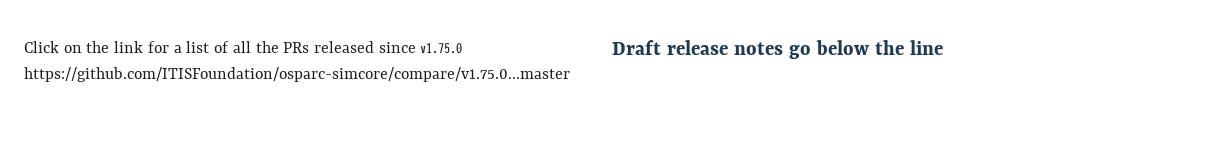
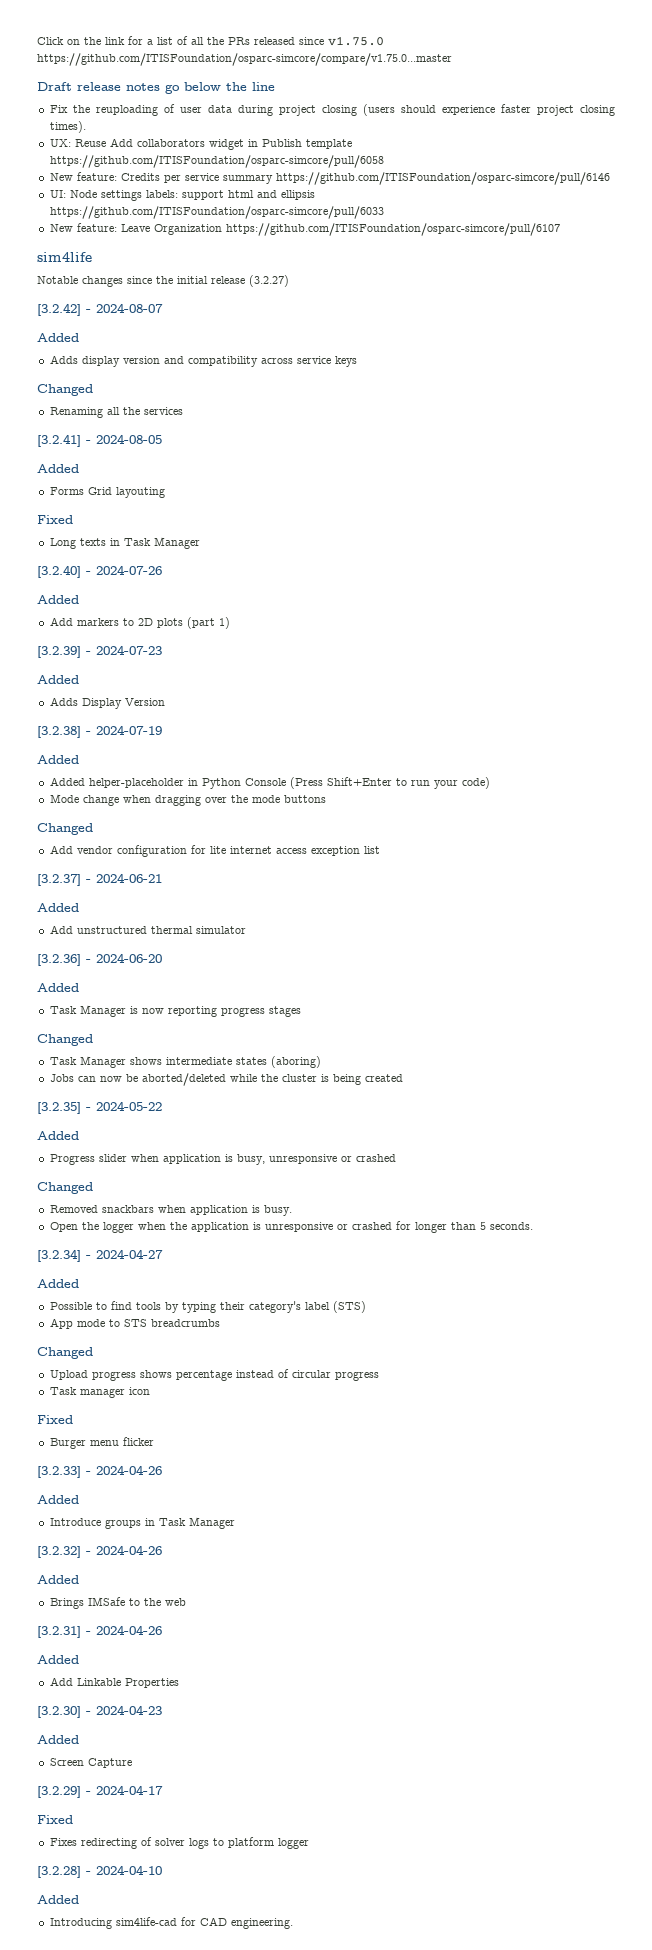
+ Fix the reuploading of user data during project closing (users should experience faster project closing times).
+ UX: Reuse Add collaborators widget in Publish template https://github.com/ITISFoundation/osparc-simcore/pull/6058
+ New feature: Credits per service summary https://github.com/ITISFoundation/osparc-simcore/pull/6146
+ UI: Node settings labels: support html and ellipsis https://github.com/ITISFoundation/osparc-simcore/pull/6033
+ New feature: Leave Organization https://github.com/ITISFoundation/osparc-simcore/pull/6107
+ sim4life
+ Notable changes since the initial release (3.2.27)
+ [3.2.42] - 2024-08-07
+ Added
+ Adds display version and compatibility across service keys
+ Changed
+ Renaming all the services
+ [3.2.41] - 2024-08-05
+ Added
+ Forms Grid layouting
+ Fixed
+ Long texts in Task Manager
+ [3.2.40] - 2024-07-26
+ Added
+ Add markers to 2D plots (part 1)
+ [3.2.39] - 2024-07-23
+ Added
+ Adds Display Version
+ [3.2.38] - 2024-07-19
+ Added
+ Added helper-placeholder in Python Console (Press Shift+Enter to run your code)
+ Mode change when dragging over the mode buttons
+ Changed
+ Add vendor configuration for lite internet access exception list
+ [3.2.37] - 2024-06-21
+ Added
+ Add unstructured thermal simulator
+ [3.2.36] - 2024-06-20
+ Added
+ Task Manager is now reporting progress stages
+ Changed
+ Task Manager shows intermediate states (aboring)
+ Jobs can now be aborted/deleted while the cluster is being created
+ [3.2.35] - 2024-05-22
+ Added
+ Progress slider when application is busy, unresponsive or crashed
+ Changed
+ Removed snackbars when application is busy.
+ Open the logger when the application is unresponsive or crashed for longer than 5 seconds.
+ [3.2.34] - 2024-04-27
+ Added
+ Possible to find tools by typing their category's label (STS)
+ App mode to STS breadcrumbs
+ Changed
+ Upload progress shows percentage instead of circular progress
+ Task manager icon
+ Fixed
+ Burger menu flicker
+ [3.2.33] - 2024-04-26
+ Added
+ Introduce groups in Task Manager
+ [3.2.32] - 2024-04-26
+ Added
+ Brings IMSafe to the web
+ [3.2.31] - 2024-04-26
+ Added
+ Add Linkable Properties
+ [3.2.30] - 2024-04-23
+ Added
+ Screen Capture
+ [3.2.29] - 2024-04-17
+ Fixed
+ Fixes redirecting of solver logs to platform logger
+ [3.2.28] - 2024-04-10
+ Added
+ Introducing sim4life-cad for CAD engineering.

